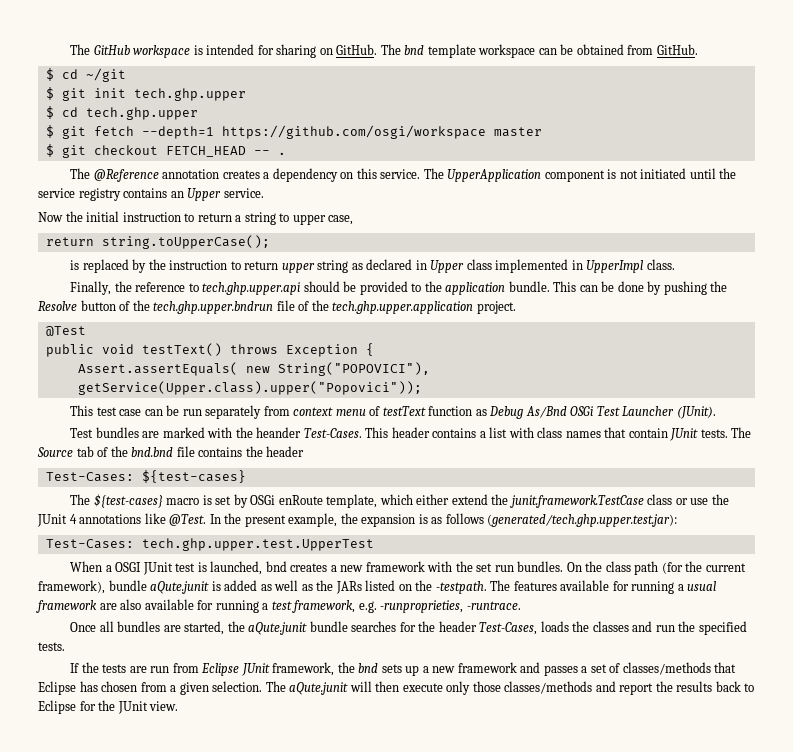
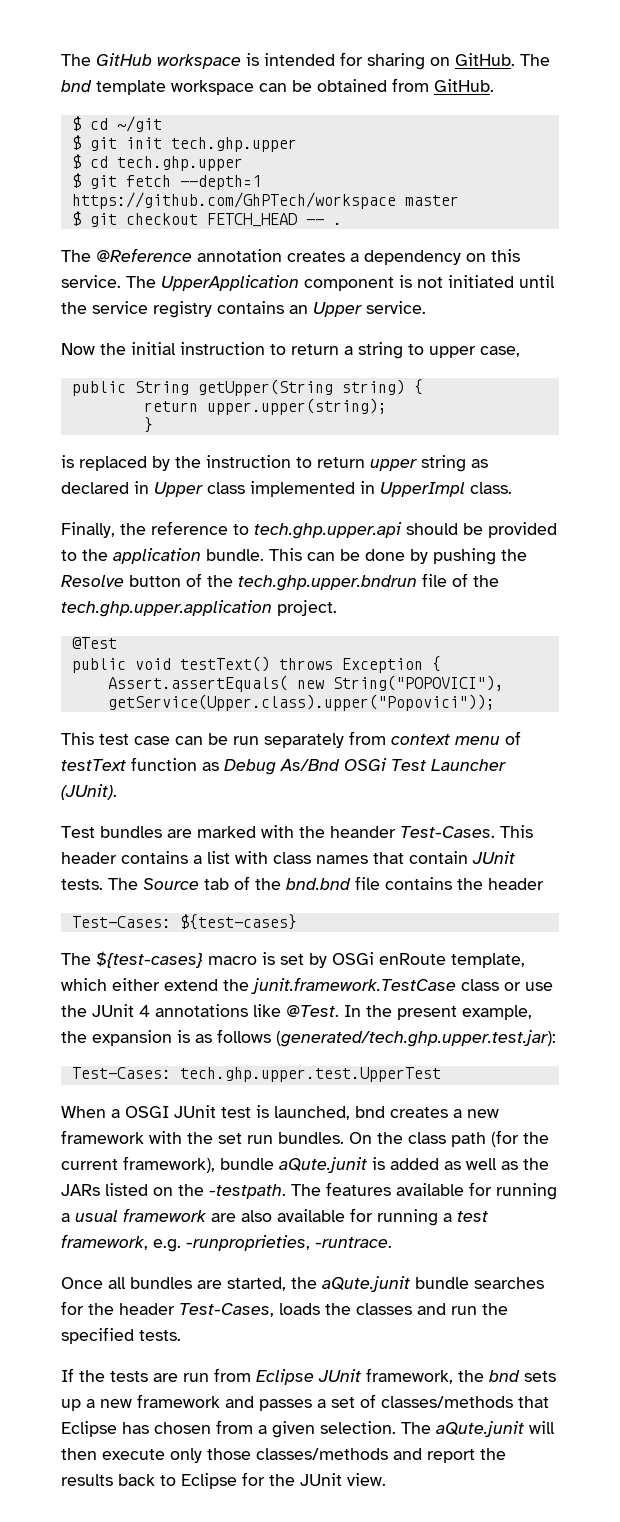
- $ git fetch --depth=1 https://github.com/osgi/workspace master
+ $ git fetch --depth=1 https://github.com/GhPTech/workspace master
- return string.toUpperCase();
+ public String getUpper(String string) {
+ return upper.upper(string);
+ }

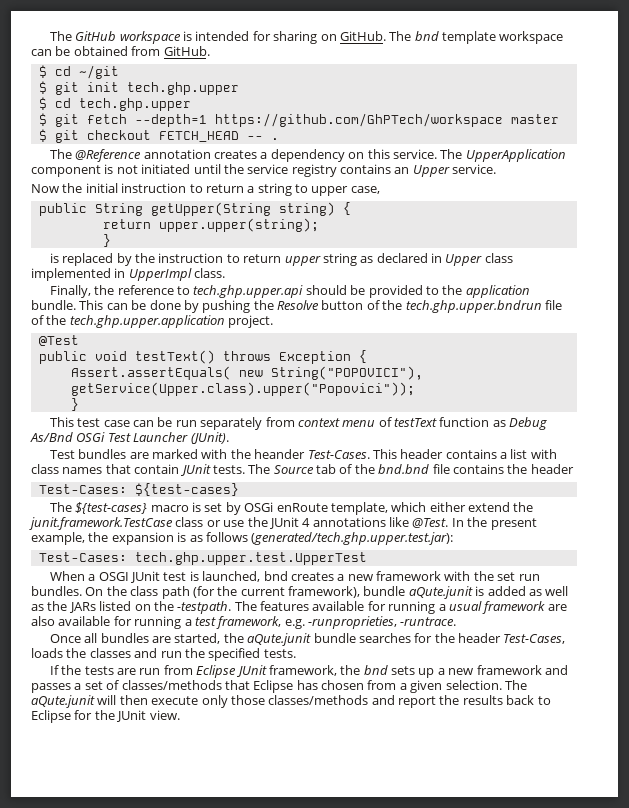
  Assert.assertEquals( new String("POPOVICI"), getService(Upper.class).upper("Popovici"));
+ }

